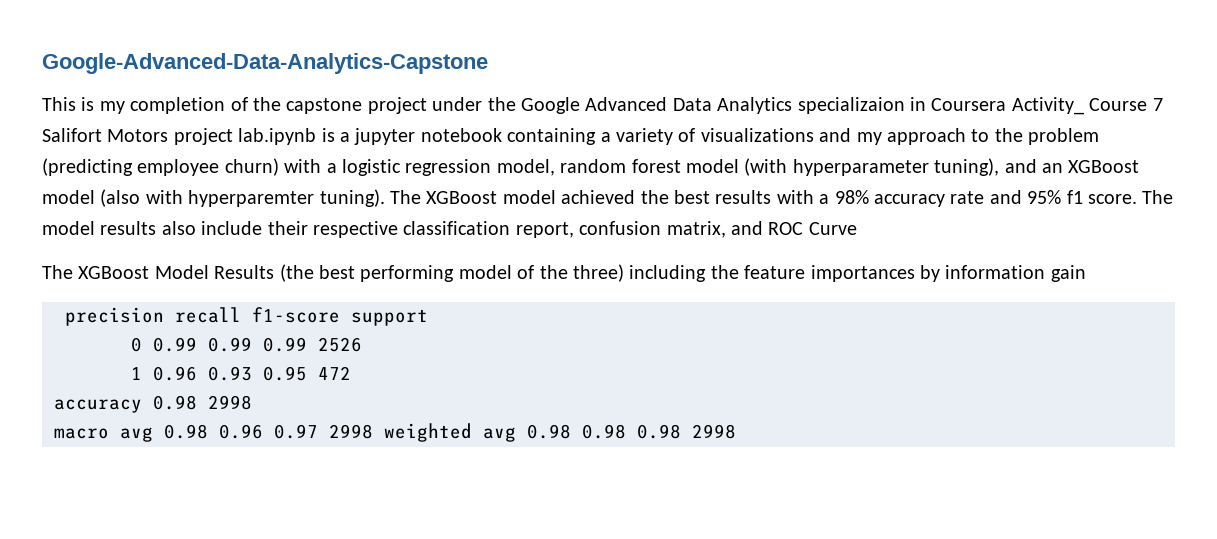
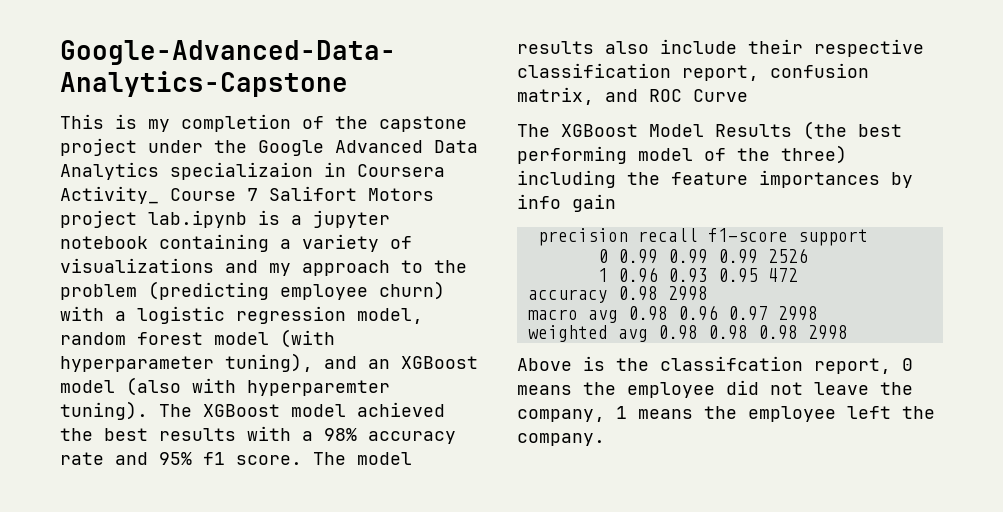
- The XGBoost Model Results (the best performing model of the three) including the feature importances by information gain
+ The XGBoost Model Results (the best performing model of the three) including the feature importances by info gain
- macro avg 0.98 0.96 0.97 2998 weighted avg 0.98 0.98 0.98 2998
+ macro avg 0.98 0.96 0.97 2998
+ weighted avg 0.98 0.98 0.98 2998
+ Above is the classifcation report, 0 means the employee did not leave the company, 1 means the employee left the company.

